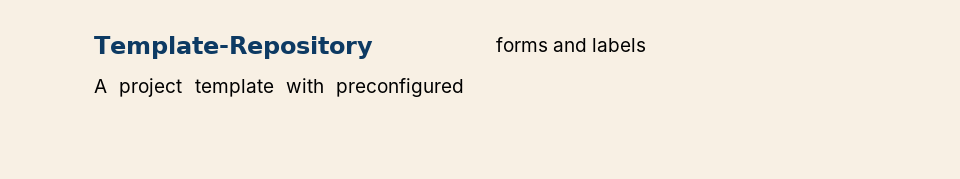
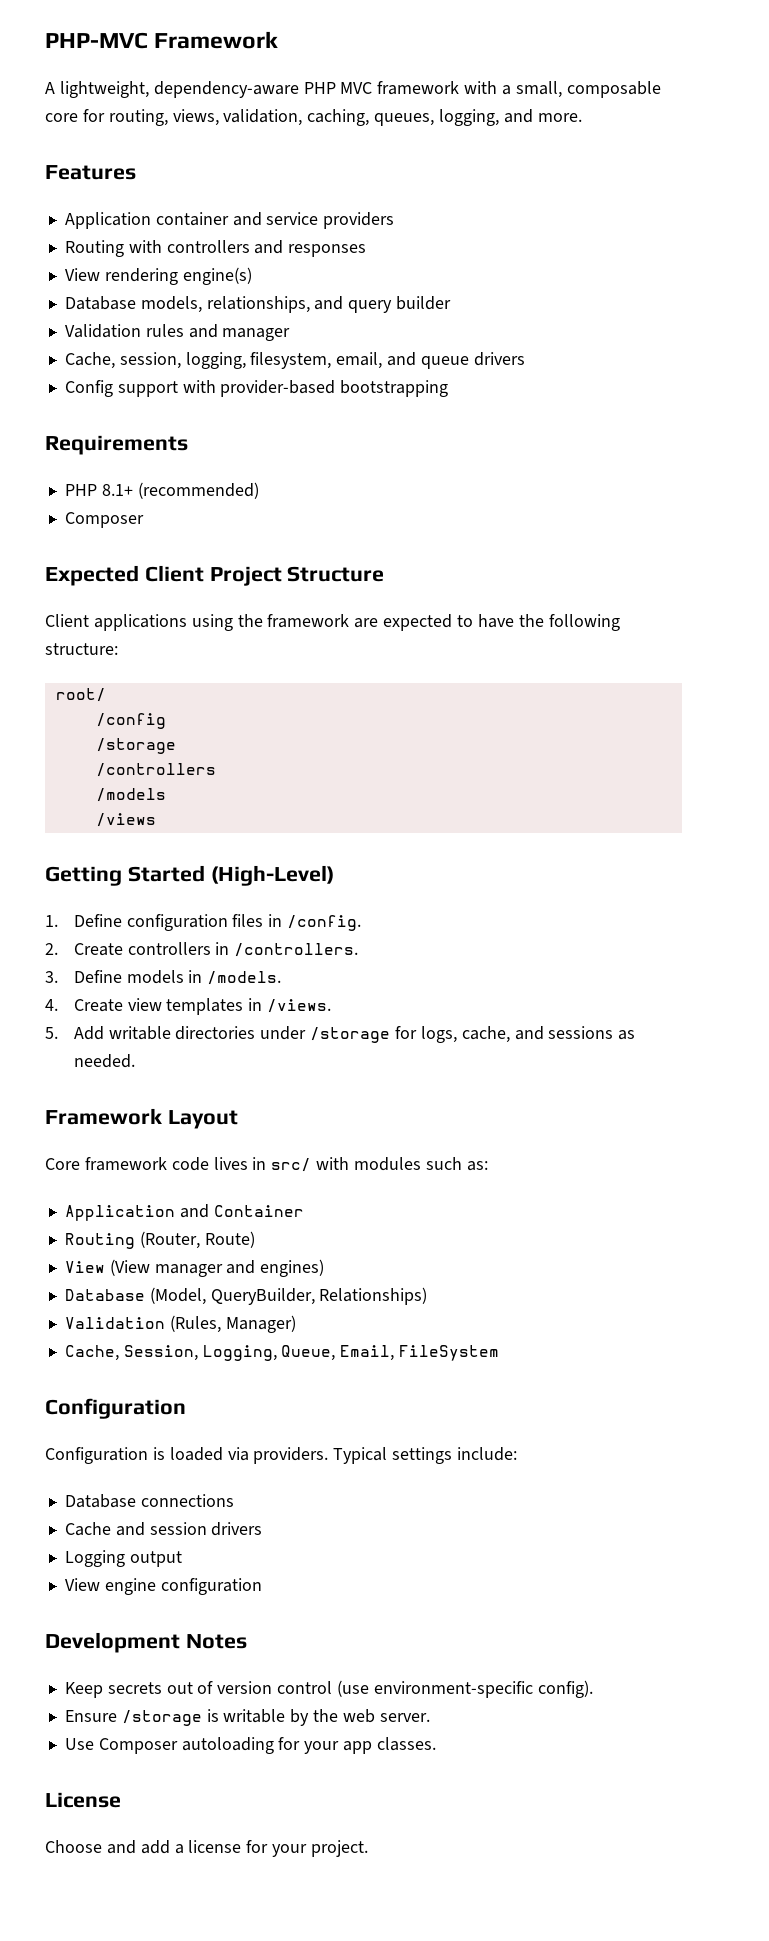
- Template-Repository
+ PHP-MVC Framework
- A project template with preconfigured forms and labels
+ A lightweight, dependency-aware PHP MVC framework with a small, composable core for routing, views, validation, caching, queues, logging, and more.
+ Features
+ Application container and service providers
+ Routing with controllers and responses
+ View rendering engine(s)
+ Database models, relationships, and query builder
+ Validation rules and manager
+ Cache, session, logging, filesystem, email, and queue drivers
+ Config support with provider-based bootstrapping
+ Requirements
+ PHP 8.1+ (recommended)
+ Composer
+ Expected Client Project Structure
+ Client applications using the framework are expected to have the following structure:
+ root/
+ /config
+ /storage
+ /controllers
+ /models
+ /views
+ Getting Started (High-Level)
+ 1. Define configuration files in /config.
+ 2. Create controllers in /controllers.
+ 3. Define models in /models.
+ 4. Create view templates in /views.
+ 5. Add writable directories under /storage for logs, cache, and sessions as needed.
+ Framework Layout
+ Core framework code lives in src/ with modules such as:
+ Application and Container
+ Routing (Router, Route)
+ View (View manager and engines)
+ Database (Model, QueryBuilder, Relationships)
+ Validation (Rules, Manager)
+ Cache, Session, Logging, Queue, Email, FileSystem
+ Configuration
+ Configuration is loaded via providers. Typical settings include:
+ Database connections
+ Cache and session drivers
+ Logging output
+ View engine configuration
+ Development Notes
+ Keep secrets out of version control (use environment-specific config).
+ Ensure /storage is writable by the web server.
+ Use Composer autoloading for your app classes.
+ License
+ Choose and add a license for your project.

